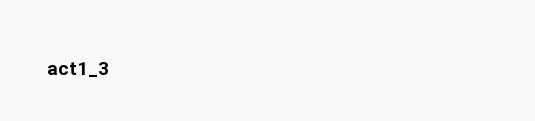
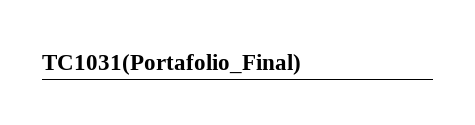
- act1_3
+ TC1031(Portafolio_Final)

